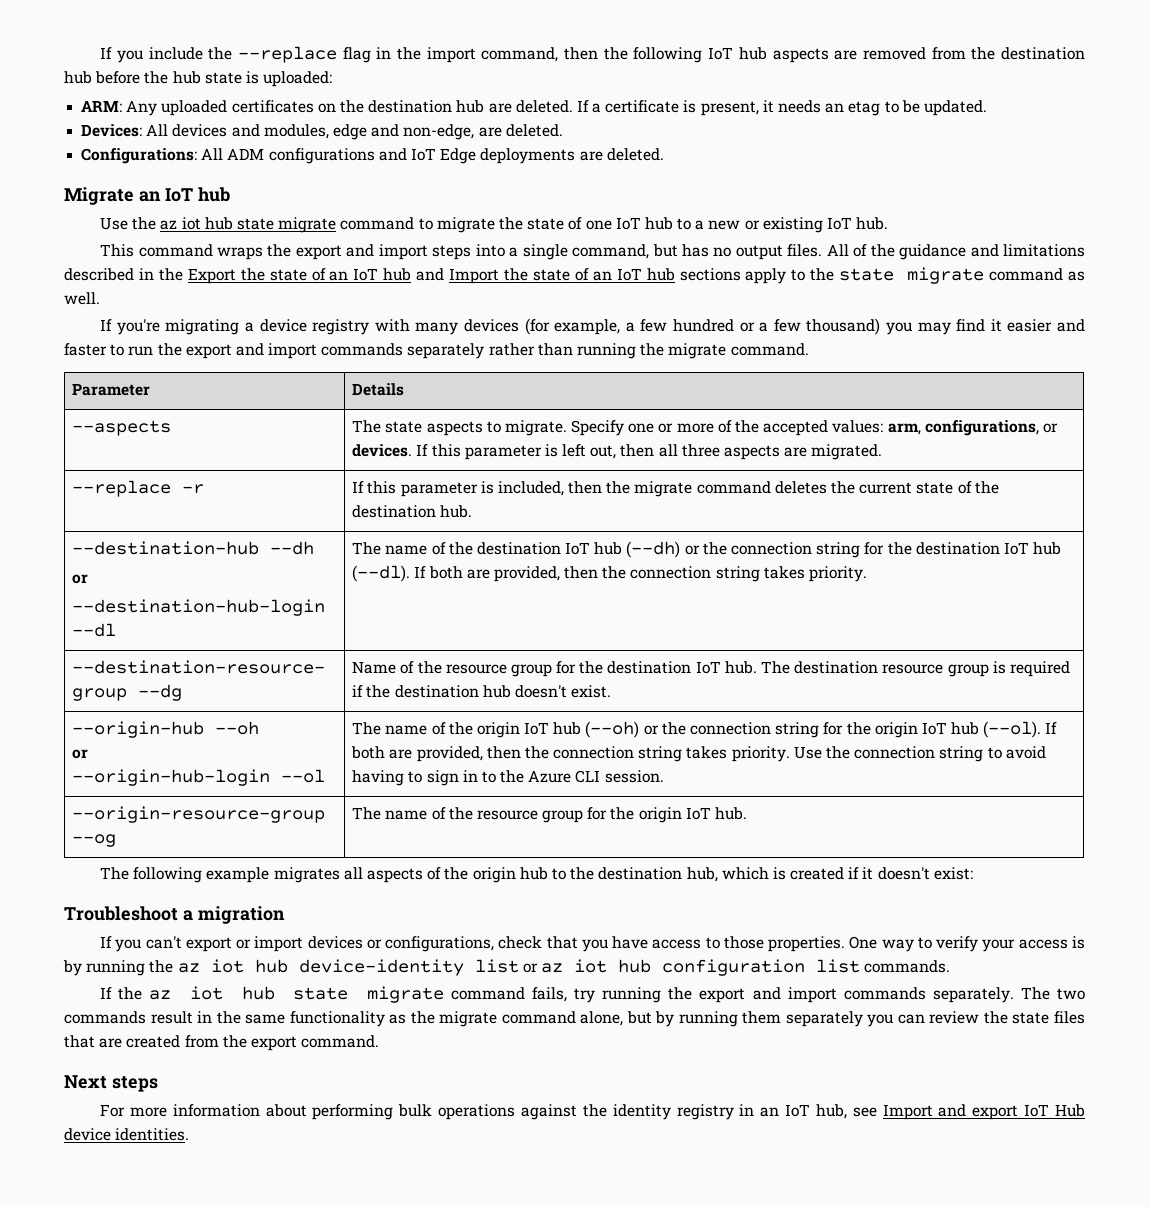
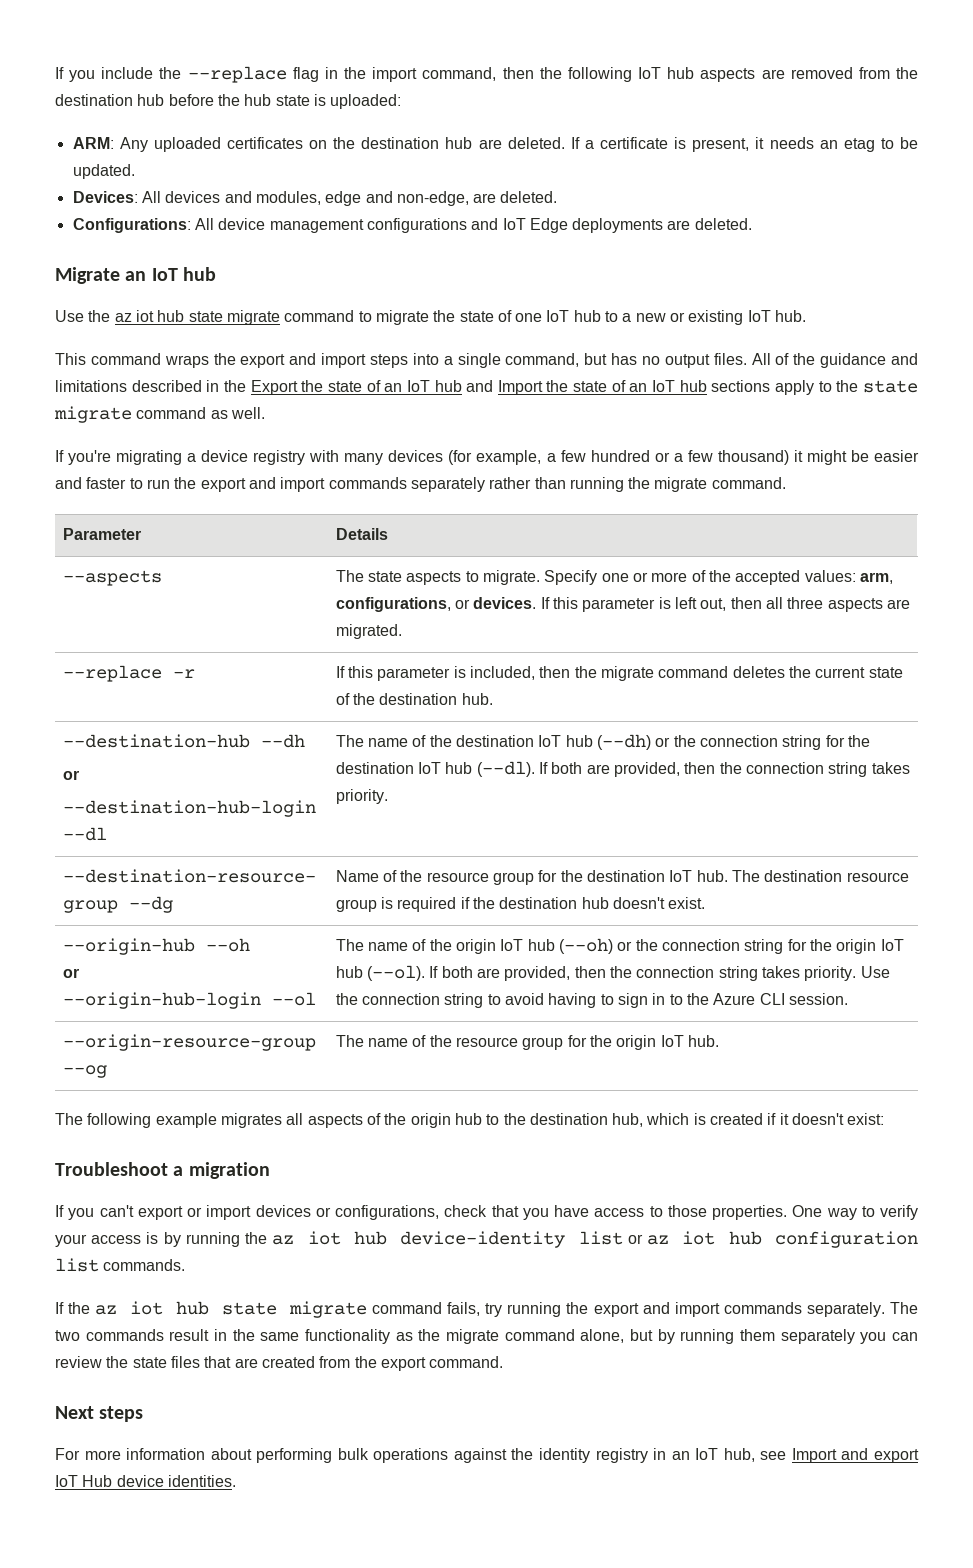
- Configurations: All ADM configurations and IoT Edge deployments are deleted.
+ Configurations: All device management configurations and IoT Edge deployments are deleted.
- If you're migrating a device registry with many devices (for example, a few hundred or a few thousand) you may find it easier and faster to run the export and import commands separately rather than running the migrate command.
+ If you're migrating a device registry with many devices (for example, a few hundred or a few thousand) it might be easier and faster to run the export and import commands separately rather than running the migrate command.

